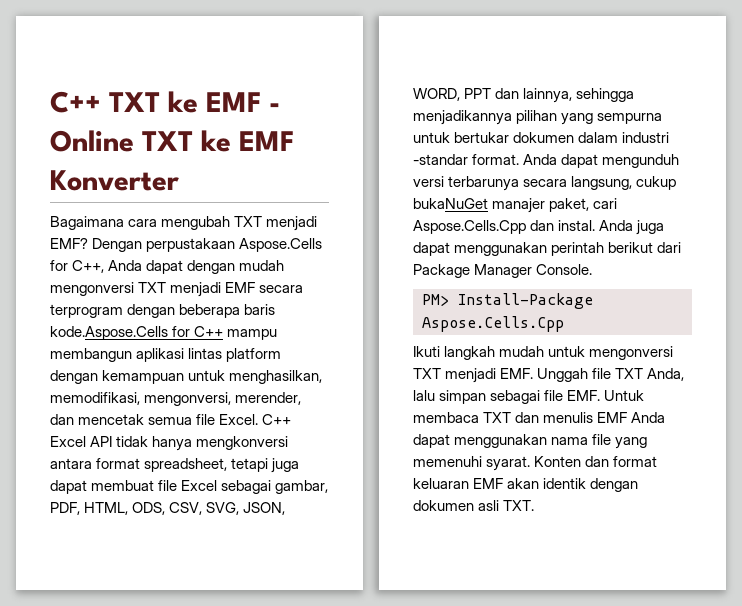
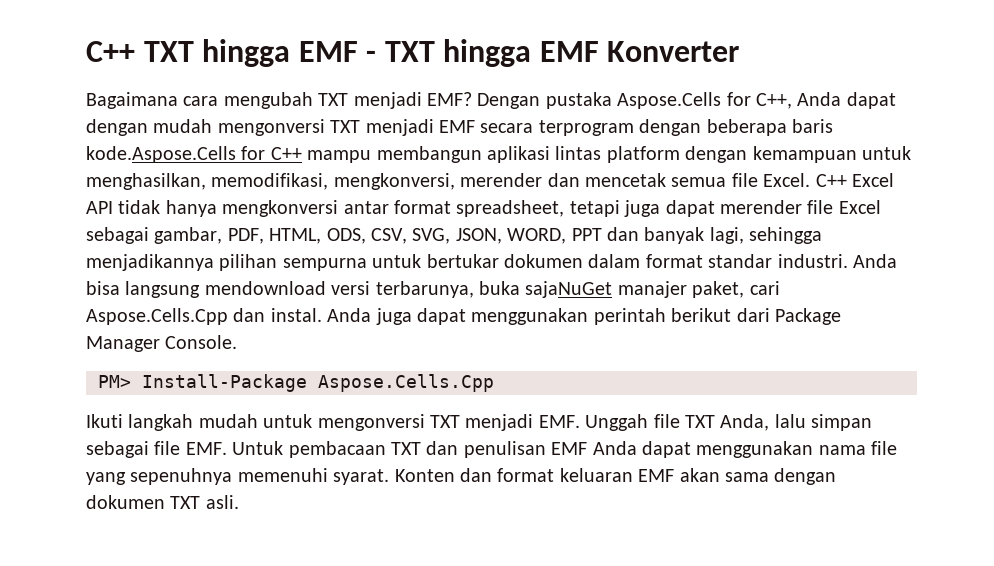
- C++ TXT ke EMF - Online TXT ke EMF Konverter
+ C++ TXT hingga EMF - TXT hingga EMF Konverter
- Dengan perpustakaan Aspose.Cells for C++, Anda dapat dengan mudah mengonversi TXT menjadi EMF secara terprogram dengan beberapa baris kode.Aspose.Cells for C++ mampu membangun aplikasi lintas platform dengan kemampuan untuk menghasilkan, memodifikasi, mengonversi, merender, dan mencetak semua file Excel.
+ Dengan pustaka Aspose.Cells for C++, Anda dapat dengan mudah mengonversi TXT menjadi EMF secara terprogram dengan beberapa baris kode.Aspose.Cells for C++ mampu membangun aplikasi lintas platform dengan kemampuan untuk menghasilkan, memodifikasi, mengkonversi, merender dan mencetak semua file Excel.
- C++ Excel API tidak hanya mengkonversi antara format spreadsheet, tetapi juga dapat membuat file Excel sebagai gambar, PDF, HTML, ODS, CSV, SVG, JSON, WORD, PPT dan lainnya, sehingga menjadikannya pilihan yang sempurna untuk bertukar dokumen dalam industri -standar format. Anda dapat mengunduh versi terbarunya secara langsung, cukup bukaNuGet manajer paket, cari Aspose.Cells.Cpp dan instal.
+ C++ Excel API tidak hanya mengkonversi antar format spreadsheet, tetapi juga dapat merender file Excel sebagai gambar, PDF, HTML, ODS, CSV, SVG, JSON, WORD, PPT dan banyak lagi, sehingga menjadikannya pilihan sempurna untuk bertukar dokumen dalam format standar industri. Anda bisa langsung mendownload versi terbarunya, buka sajaNuGet manajer paket, cari Aspose.Cells.Cpp dan instal.
- Ikuti langkah mudah untuk mengonversi TXT menjadi EMF. Unggah file TXT Anda, lalu simpan sebagai file EMF. Untuk membaca TXT dan menulis EMF Anda dapat menggunakan nama file yang memenuhi syarat.
+ Ikuti langkah mudah untuk mengonversi TXT menjadi EMF. Unggah file TXT Anda, lalu simpan sebagai file EMF. Untuk pembacaan TXT dan penulisan EMF Anda dapat menggunakan nama file yang sepenuhnya memenuhi syarat.
- Konten dan format keluaran EMF akan identik dengan dokumen asli TXT.
+ Konten dan format keluaran EMF akan sama dengan dokumen TXT asli.

